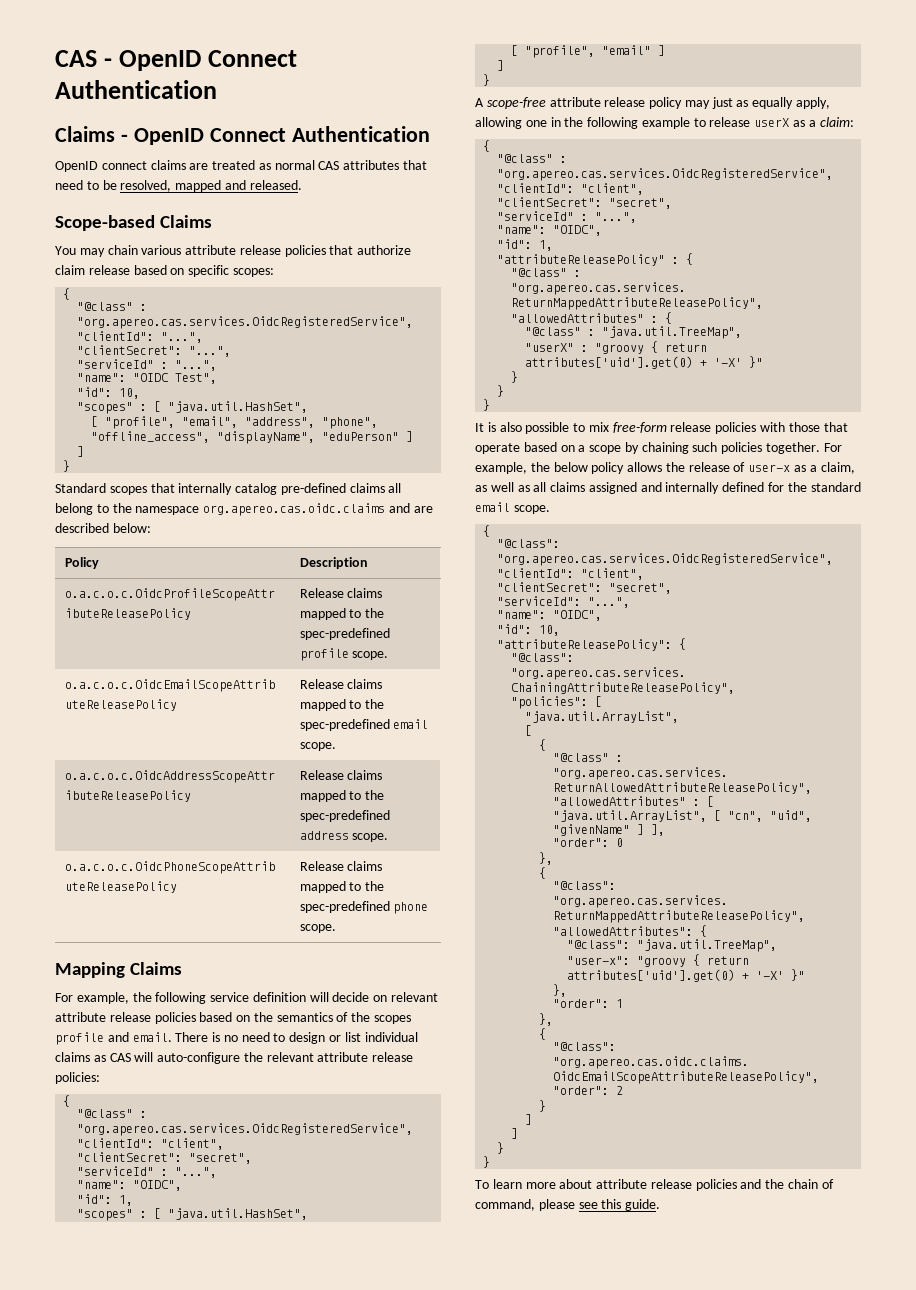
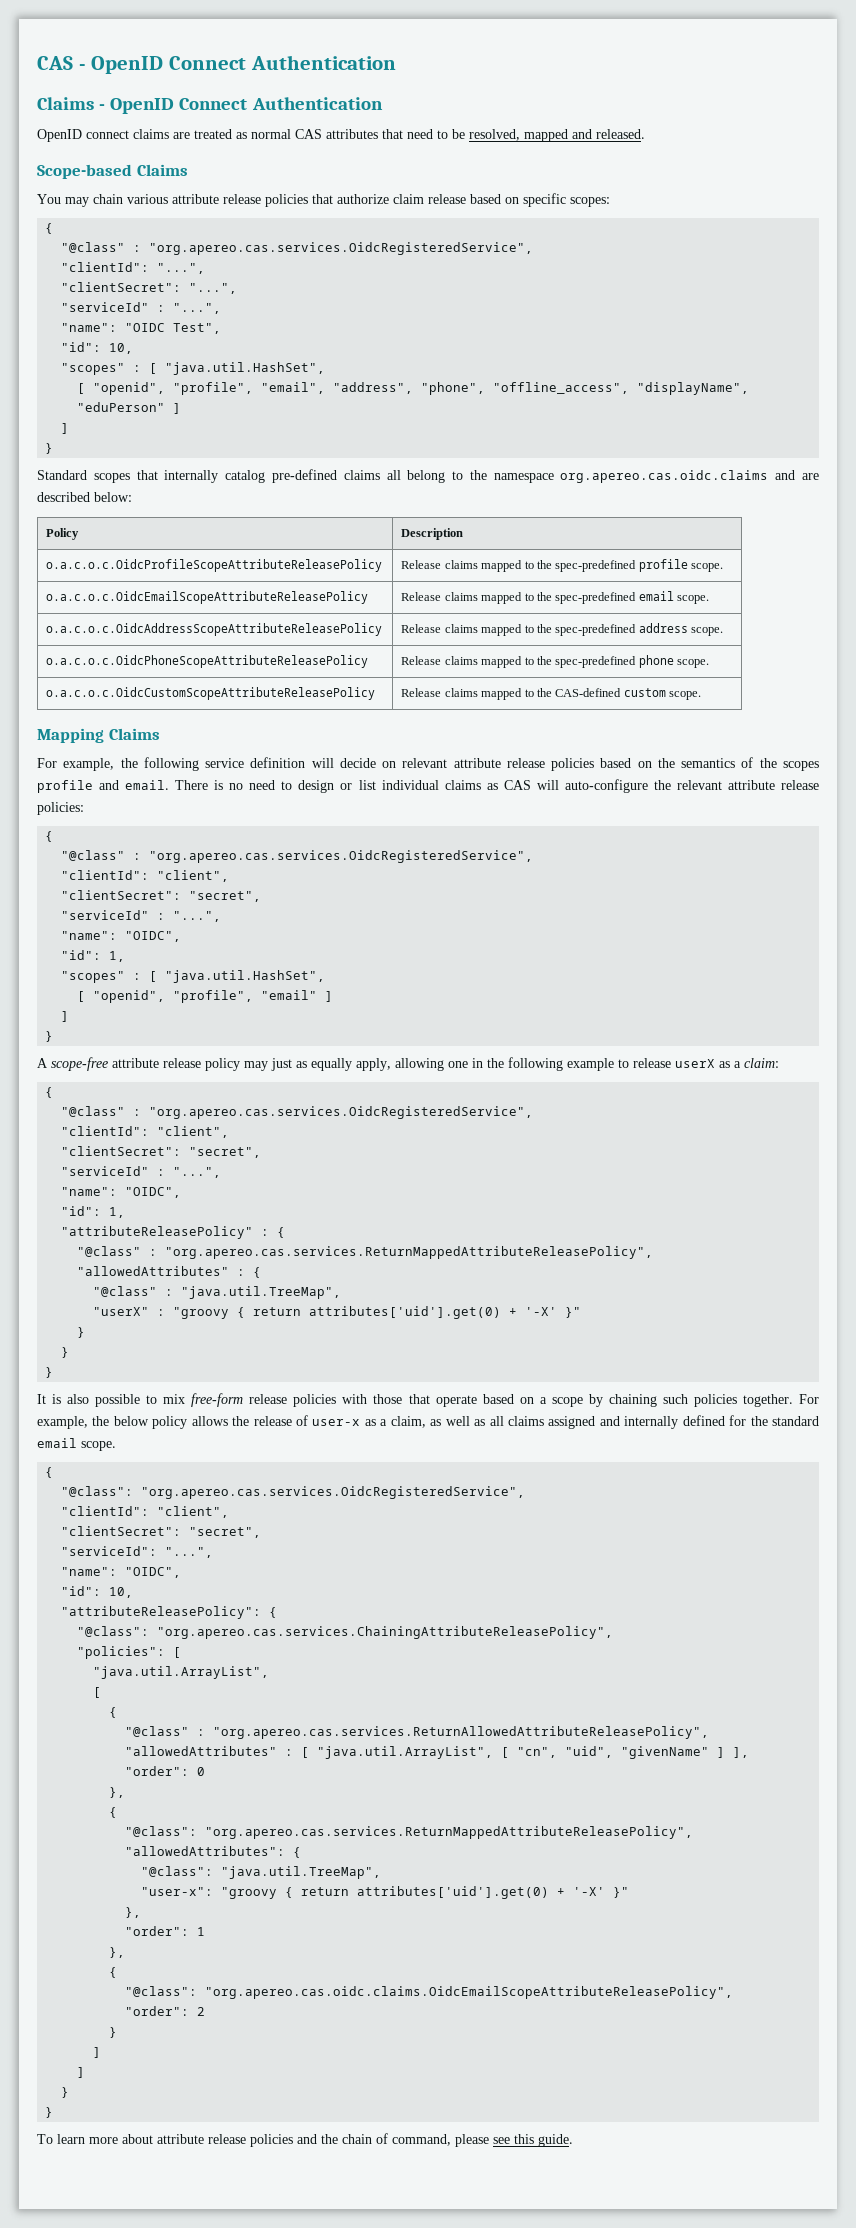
- [ "profile", "email", "address", "phone", "offline_access", "displayName", "eduPerson" ]
+ [ "openid", "profile", "email", "address", "phone", "offline_access", "displayName", "eduPerson" ]
+ o.a.c.o.c.OidcCustomScopeAttributeReleasePolicy | Release claims mapped to the CAS-defined custom scope.
- [ "profile", "email" ]
+ [ "openid", "profile", "email" ]

